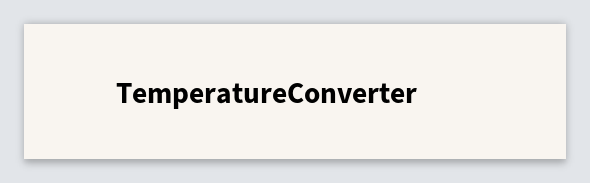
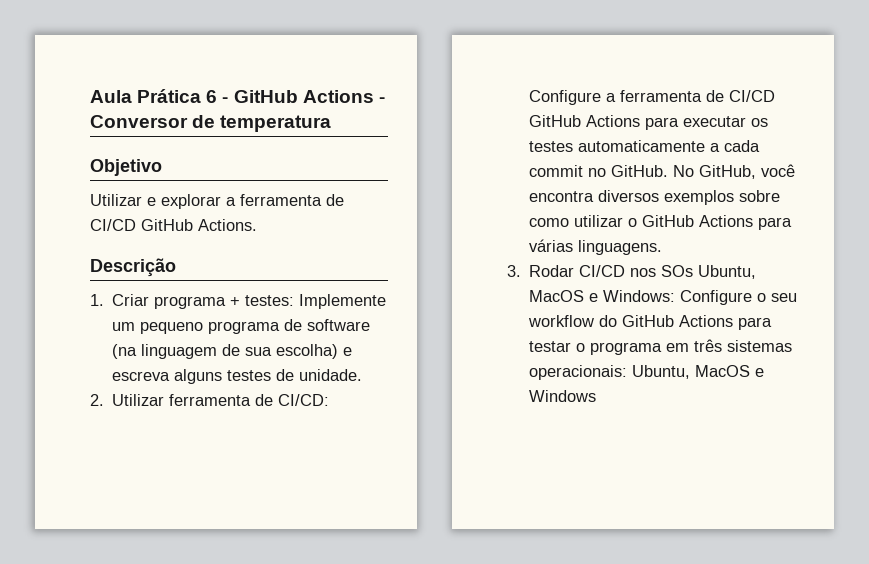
- TemperatureConverter
+ Aula Prática 6 - GitHub Actions - Conversor de temperatura
+ Objetivo
+ Utilizar e explorar a ferramenta de CI/CD GitHub Actions.
+ Descrição
+ 1. Criar programa + testes: Implemente um pequeno programa de software (na linguagem de sua escolha) e escreva alguns testes de unidade.
+ 2. Utilizar ferramenta de CI/CD: Configure a ferramenta de CI/CD GitHub Actions para executar os testes automaticamente a cada commit no GitHub. No GitHub, você encontra diversos exemplos sobre como utilizar o GitHub Actions para várias linguagens.
+ 3. Rodar CI/CD nos SOs Ubuntu, MacOS e Windows: Configure o seu workflow do GitHub Actions para testar o programa em três sistemas operacionais: Ubuntu, MacOS e Windows

